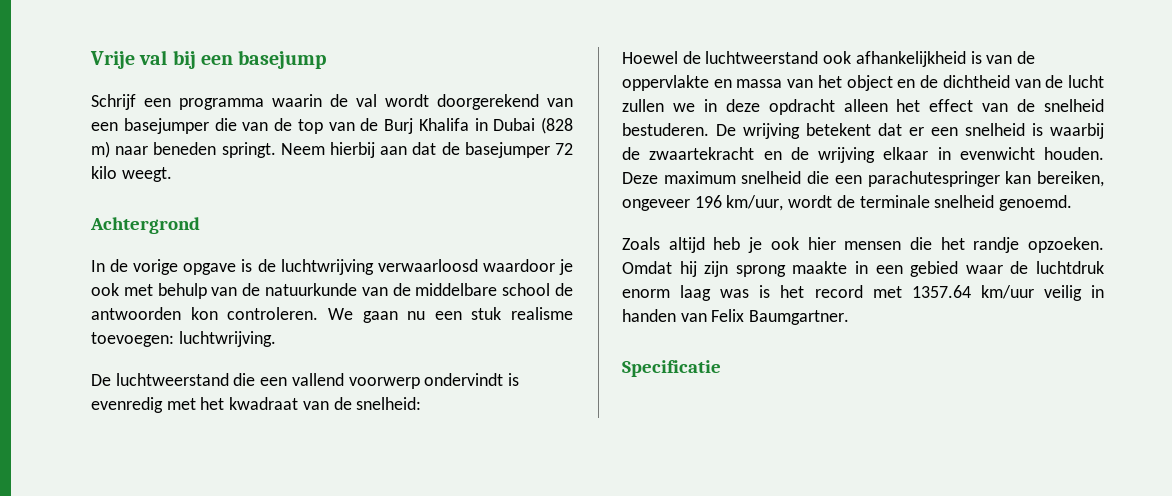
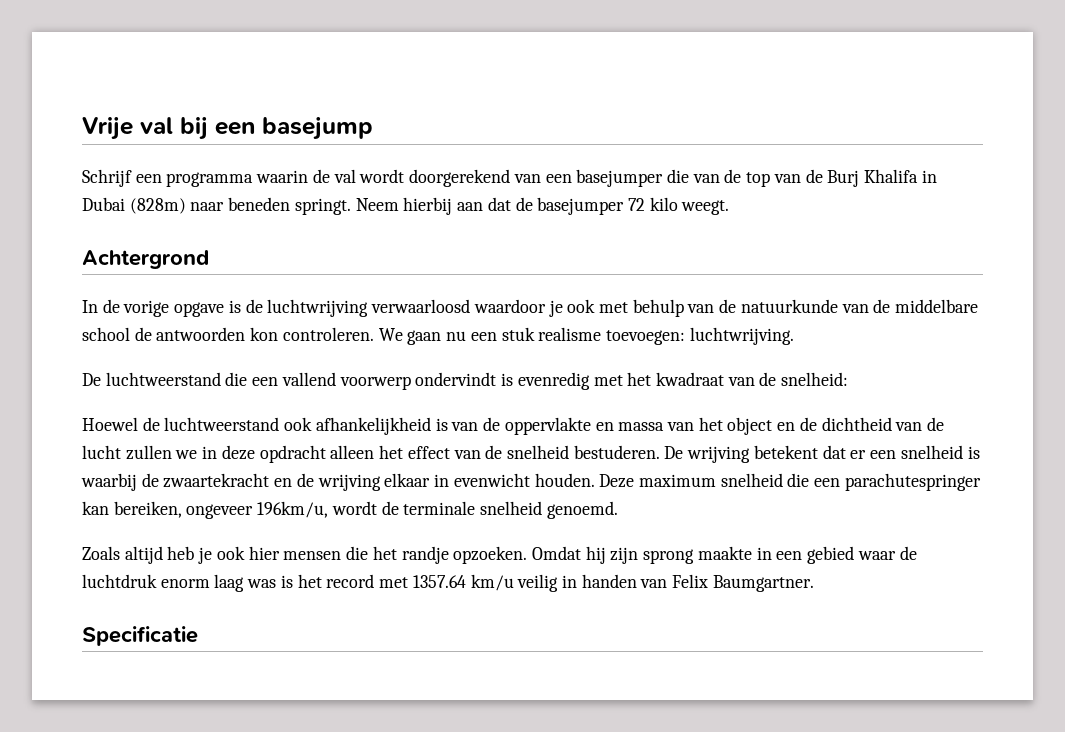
- Schrijf een programma waarin de val wordt doorgerekend van een basejumper die van de top van de Burj Khalifa in Dubai (828 m) naar beneden springt.
+ Schrijf een programma waarin de val wordt doorgerekend van een basejumper die van de top van de Burj Khalifa in Dubai (828m) naar beneden springt.
- Deze maximum snelheid die een parachutespringer kan bereiken, ongeveer 196 km/uur, wordt de terminale snelheid genoemd.
+ Deze maximum snelheid die een parachutespringer kan bereiken, ongeveer 196km/u, wordt de terminale snelheid genoemd.
- Omdat hij zijn sprong maakte in een gebied waar de luchtdruk enorm laag was is het record met 1357.64 km/uur veilig in handen van Felix Baumgartner.
+ Omdat hij zijn sprong maakte in een gebied waar de luchtdruk enorm laag was is het record met 1357.64 km/u veilig in handen van Felix Baumgartner.

